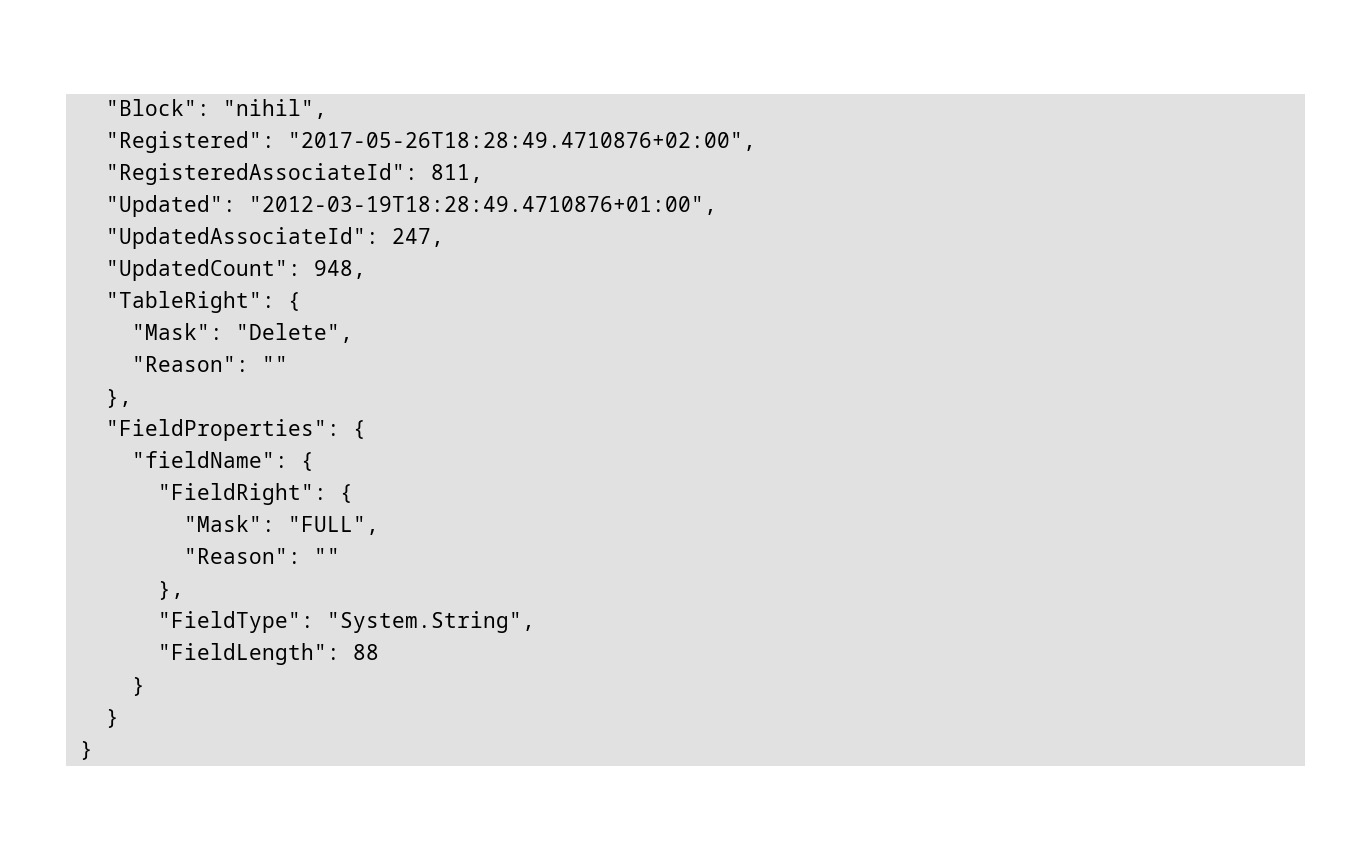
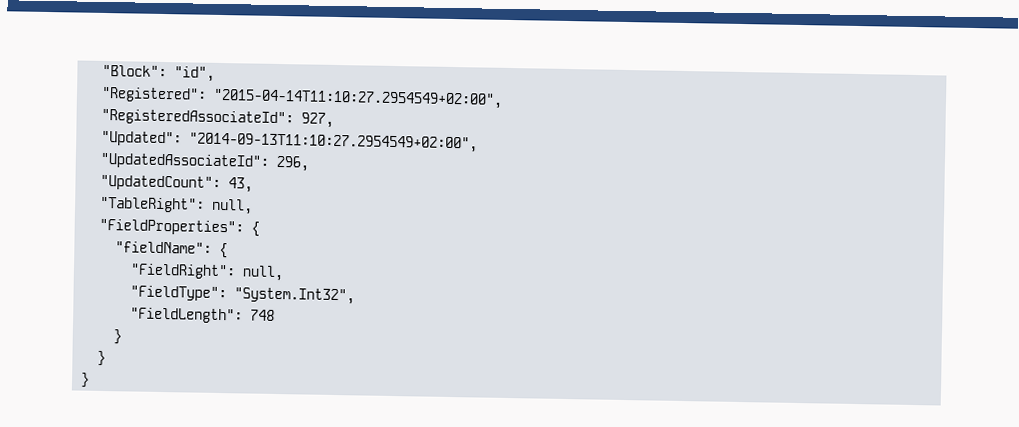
- "Block": "nihil",
+ "Block": "id",
- "Registered": "2017-05-26T18:28:49.4710876+02:00",
+ "Registered": "2015-04-14T11:10:27.2954549+02:00",
- "RegisteredAssociateId": 811,
+ "RegisteredAssociateId": 927,
- "Updated": "2012-03-19T18:28:49.4710876+01:00",
+ "Updated": "2014-09-13T11:10:27.2954549+02:00",
- "UpdatedAssociateId": 247,
+ "UpdatedAssociateId": 296,
- "UpdatedCount": 948,
+ "UpdatedCount": 43,
- "TableRight": {
- "Mask": "Delete",
- "Reason": ""
- },
+ "TableRight": null,
- "FieldRight": {
- "Mask": "FULL",
- "Reason": ""
- },
+ "FieldRight": null,
- "FieldType": "System.String",
+ "FieldType": "System.Int32",
- "FieldLength": 88
+ "FieldLength": 748

